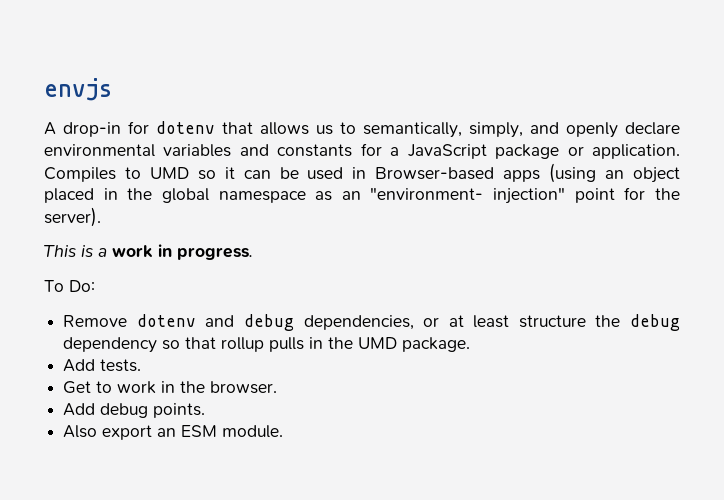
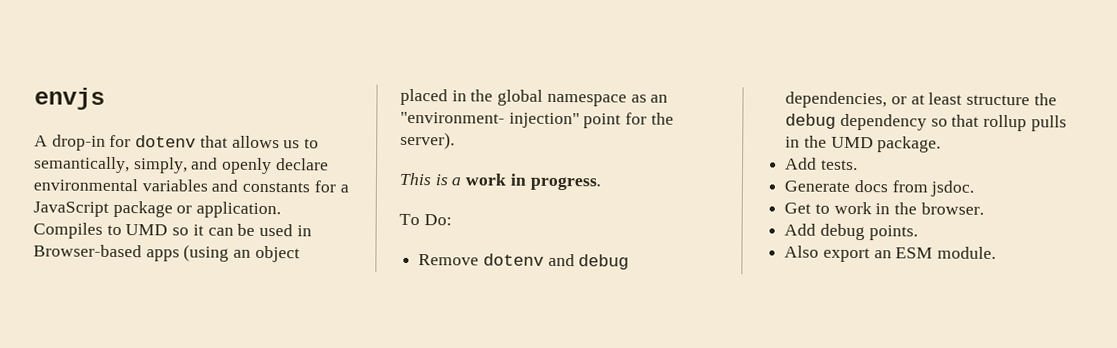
+ Generate docs from jsdoc.

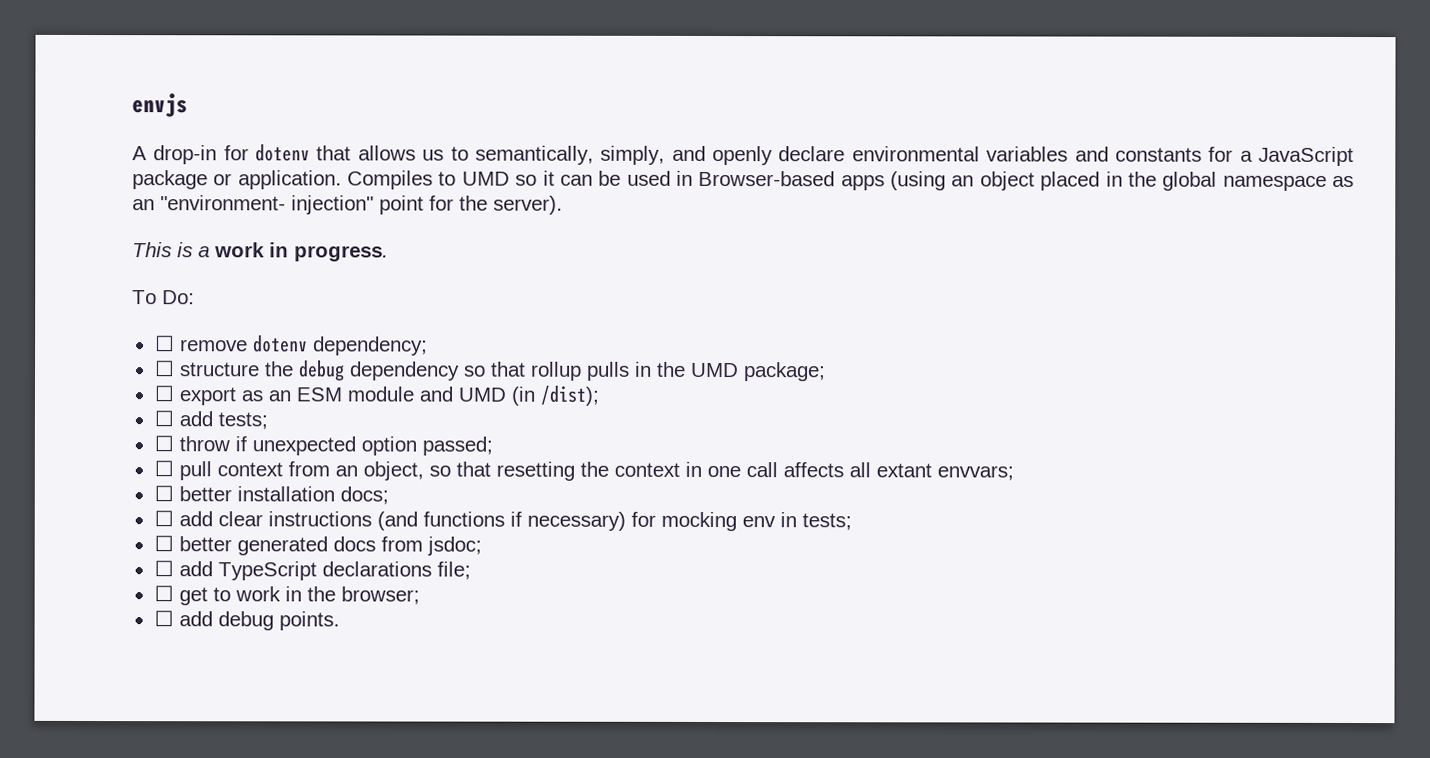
- Remove dotenv and debug dependencies, or at least structure the debug dependency so that rollup pulls in the UMD package.
- Add tests.
- Generate docs from jsdoc.
- Get to work in the browser.
- Add debug points.
+ ☐ remove dotenv dependency;
+ ☐ structure the debug dependency so that rollup pulls in the UMD package;
+ ☐ export as an ESM module and UMD (in /dist);
+ ☐ add tests;
+ ☐ throw if unexpected option passed;
+ ☐ pull context from an object, so that resetting the context in one call affects all extant envvars;
+ ☐ better installation docs;
+ ☐ add clear instructions (and functions if necessary) for mocking env in tests;
+ ☐ better generated docs from jsdoc;
+ ☐ add TypeScript declarations file;
+ ☐ get to work in the browser;
+ ☐ add debug points.
- Also export an ESM module.

